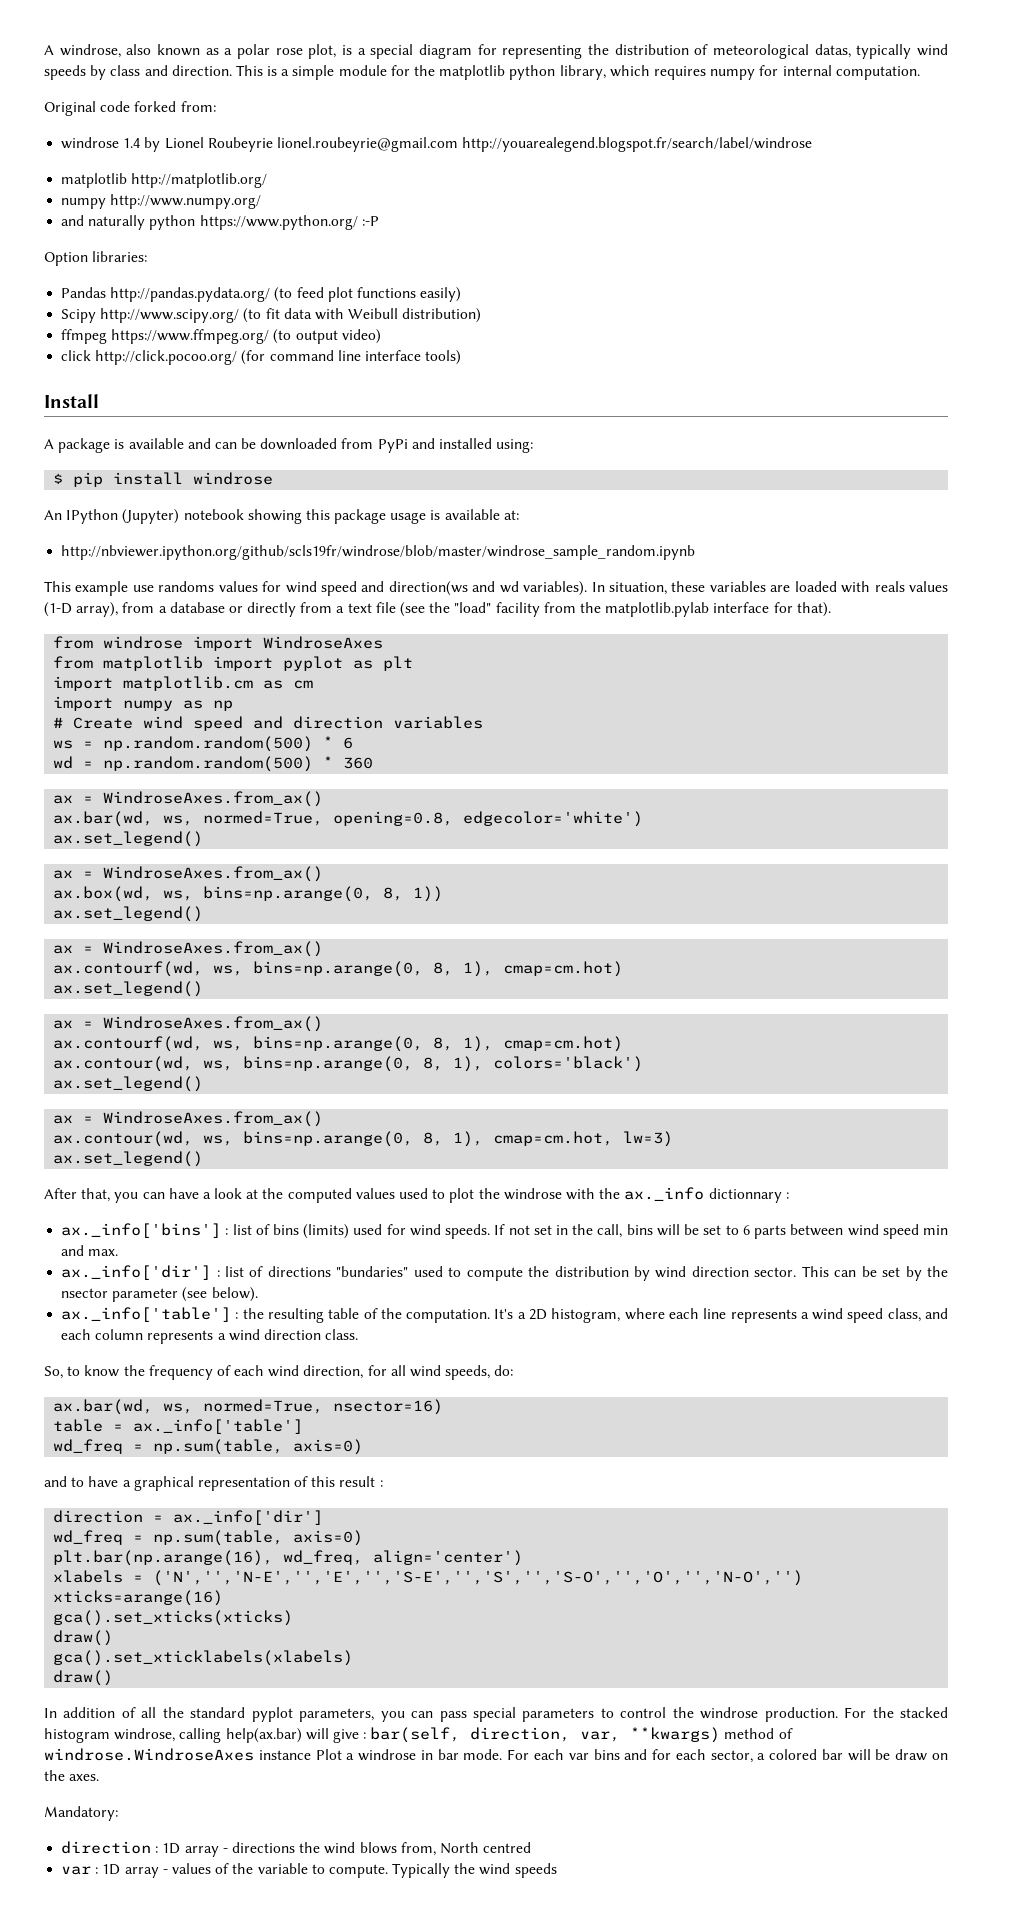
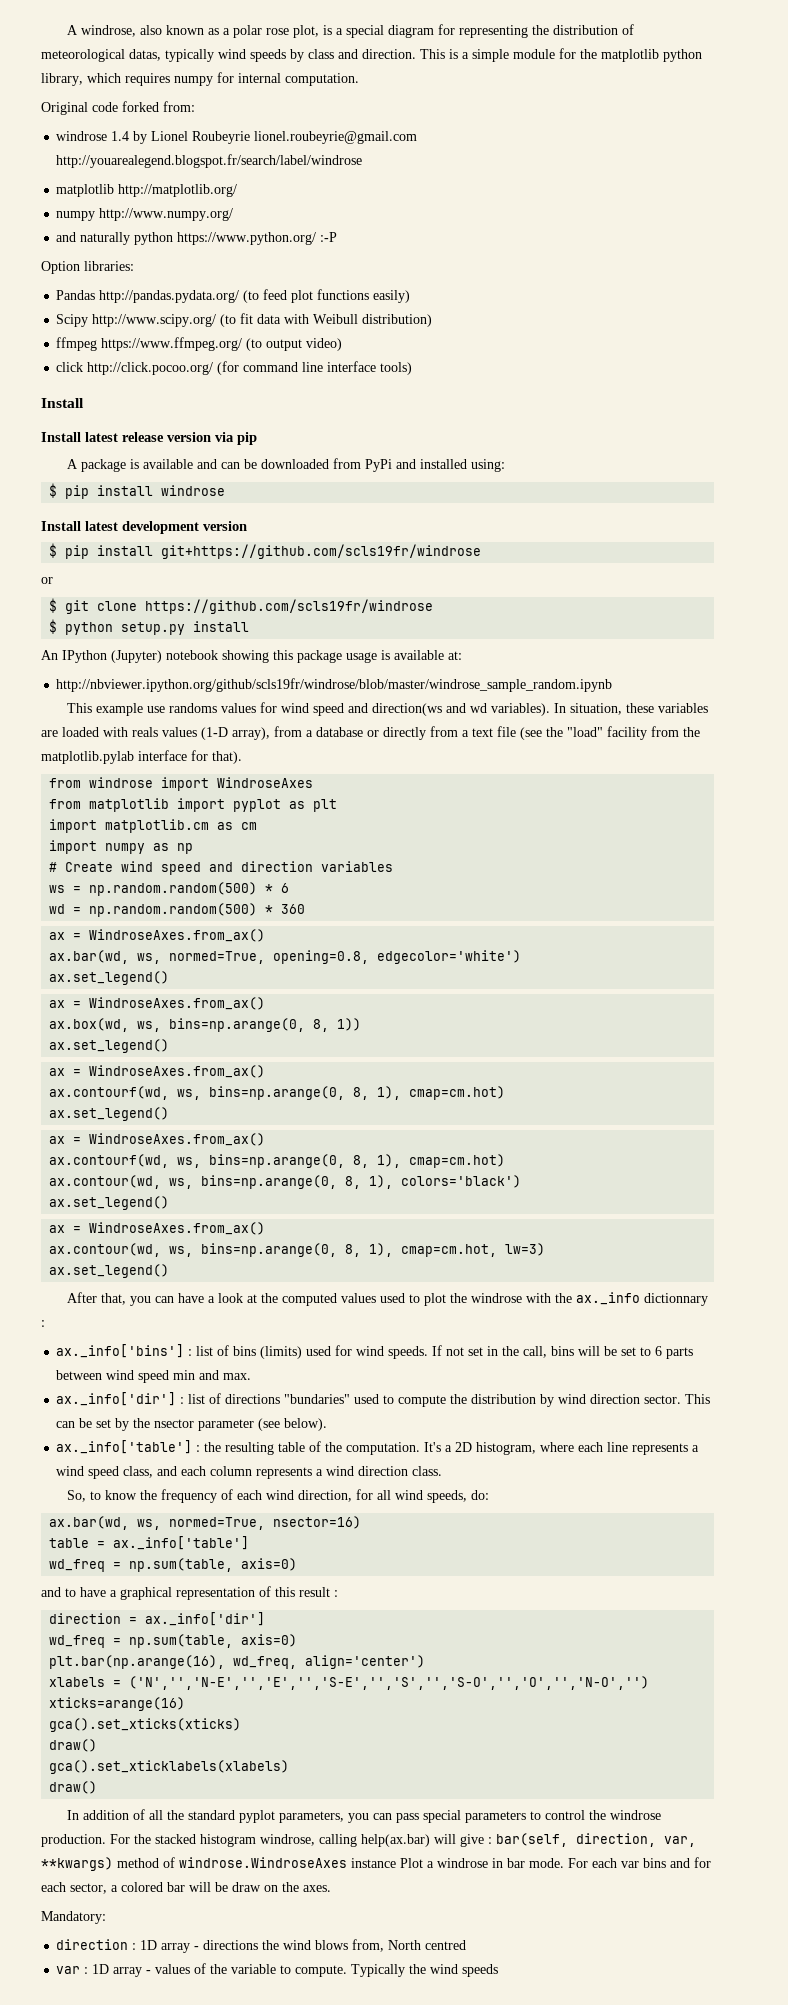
+ Install latest release version via pip
+ Install latest development version
+ $ pip install git+https://github.com/scls19fr/windrose
+ or
+ $ git clone https://github.com/scls19fr/windrose
+ $ python setup.py install

